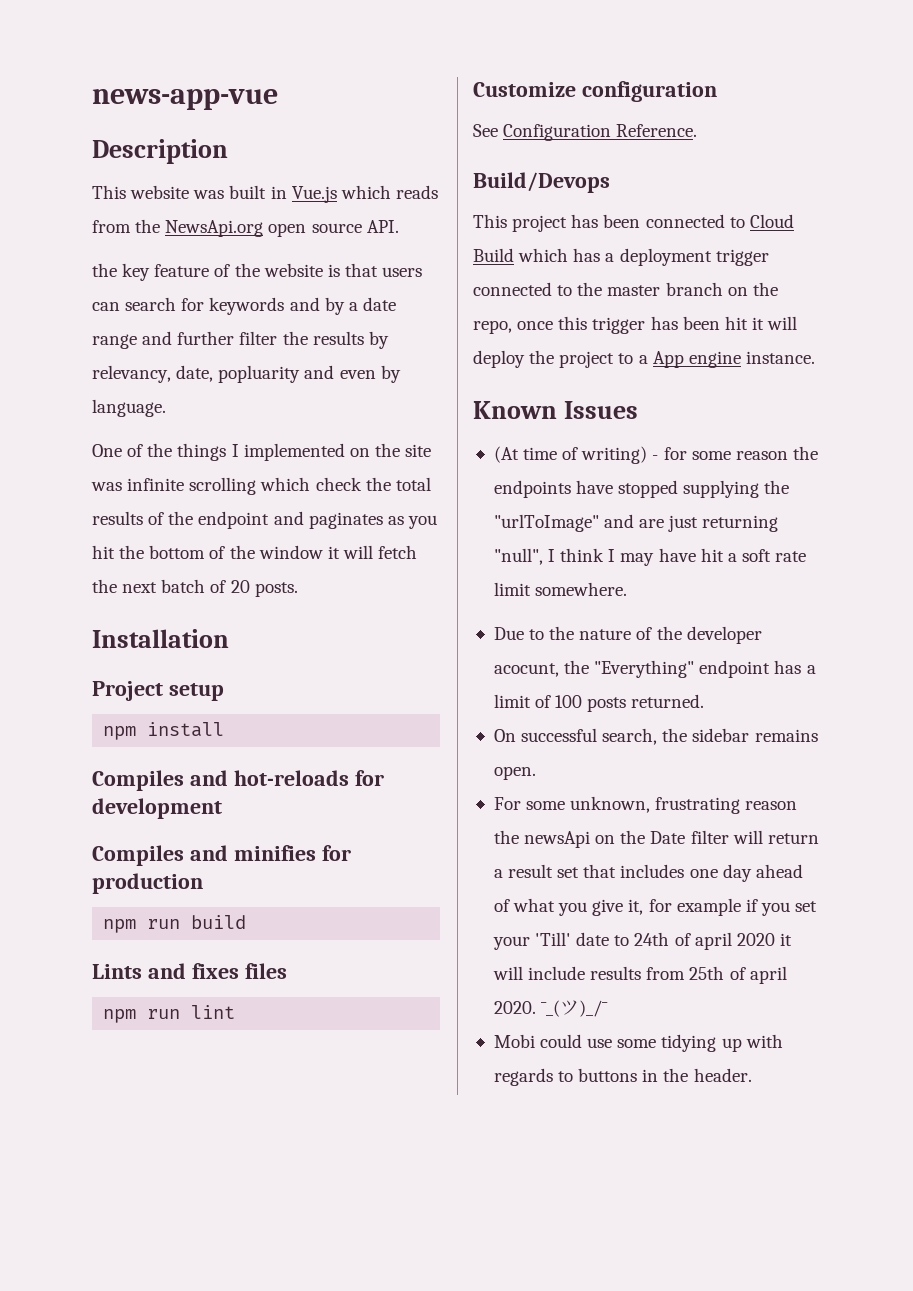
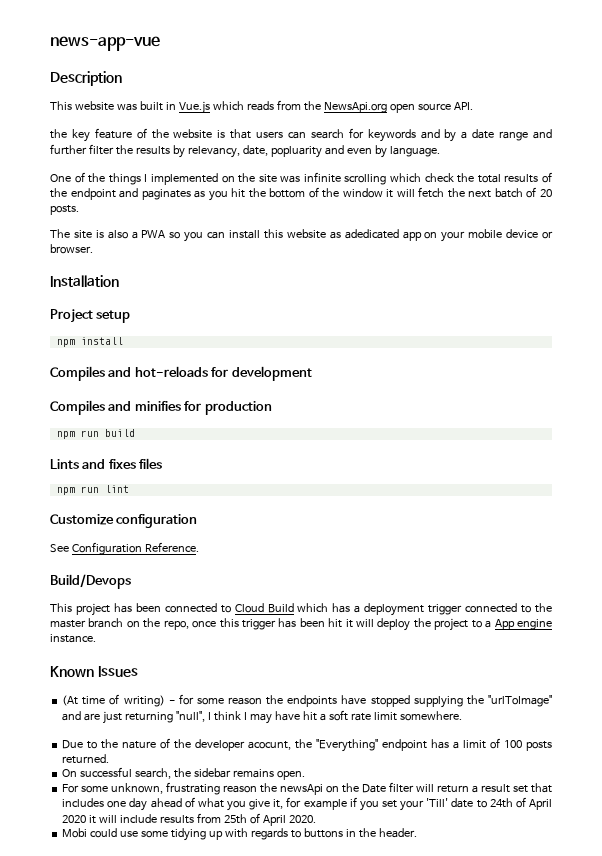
+ The site is also a PWA so you can install this website as adedicated app on your mobile device or browser.
- For some unknown, frustrating reason the newsApi on the Date filter will return a result set that includes one day ahead of what you give it, for example if you set your 'Till' date to 24th of april 2020 it will include results from 25th of april 2020. ¯_(ツ)_/¯
+ For some unknown, frustrating reason the newsApi on the Date filter will return a result set that includes one day ahead of what you give it, for example if you set your 'Till' date to 24th of April 2020 it will include results from 25th of April 2020.

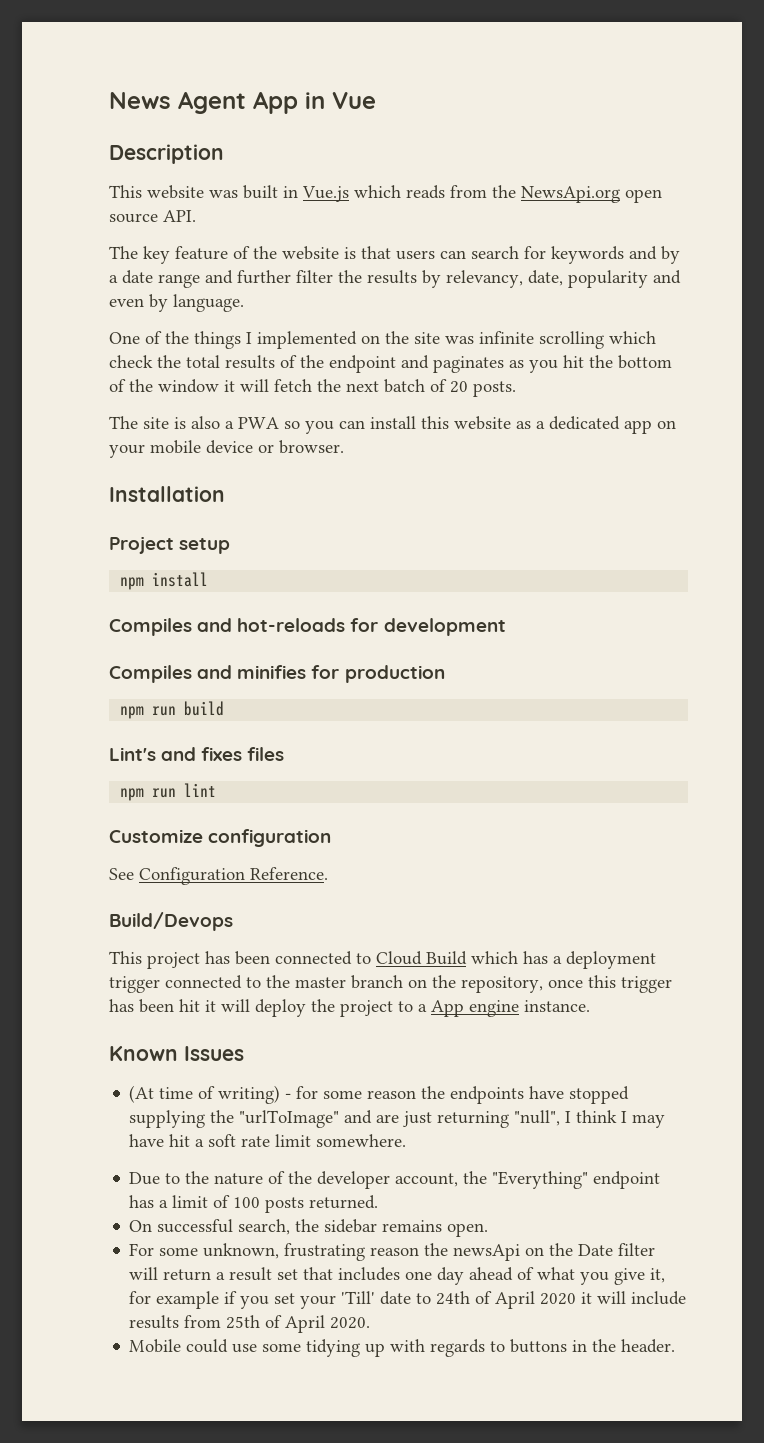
- news-app-vue
+ News Agent App in Vue
- the key feature of the website is that users can search for keywords and by a date range and further filter the results by relevancy, date, popluarity and even by language.
+ The key feature of the website is that users can search for keywords and by a date range and further filter the results by relevancy, date, popularity and even by language.
- The site is also a PWA so you can install this website as adedicated app on your mobile device or browser.
+ The site is also a PWA so you can install this website as a dedicated app on your mobile device or browser.
- Lints and fixes files
+ Lint's and fixes files
- This project has been connected to Cloud Build which has a deployment trigger connected to the master branch on the repo, once this trigger has been hit it will deploy the project to a App engine instance.
+ This project has been connected to Cloud Build which has a deployment trigger connected to the master branch on the repository, once this trigger has been hit it will deploy the project to a App engine instance.
- Due to the nature of the developer acocunt, the "Everything" endpoint has a limit of 100 posts returned.
+ Due to the nature of the developer account, the "Everything" endpoint has a limit of 100 posts returned.
- Mobi could use some tidying up with regards to buttons in the header.
+ Mobile could use some tidying up with regards to buttons in the header.

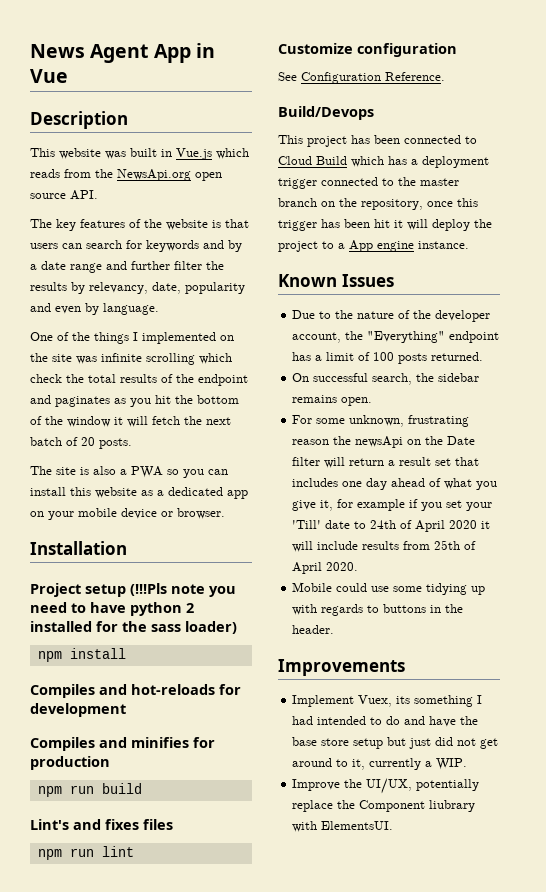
- The key feature of the website is that users can search for keywords and by a date range and further filter the results by relevancy, date, popularity and even by language.
+ The key features of the website is that users can search for keywords and by a date range and further filter the results by relevancy, date, popularity and even by language.
- Project setup
+ Project setup (!!!Pls note you need to have python 2 installed for the sass loader)
- (At time of writing) - for some reason the endpoints have stopped supplying the "urlToImage" and are just returning "null", I think I may have hit a soft rate limit somewhere.
+ Improvements
+ Implement Vuex, its something I had intended to do and have the base store setup but just did not get around to it, currently a WIP.
+ Improve the UI/UX, potentially replace the Component liubrary with ElementsUI.

